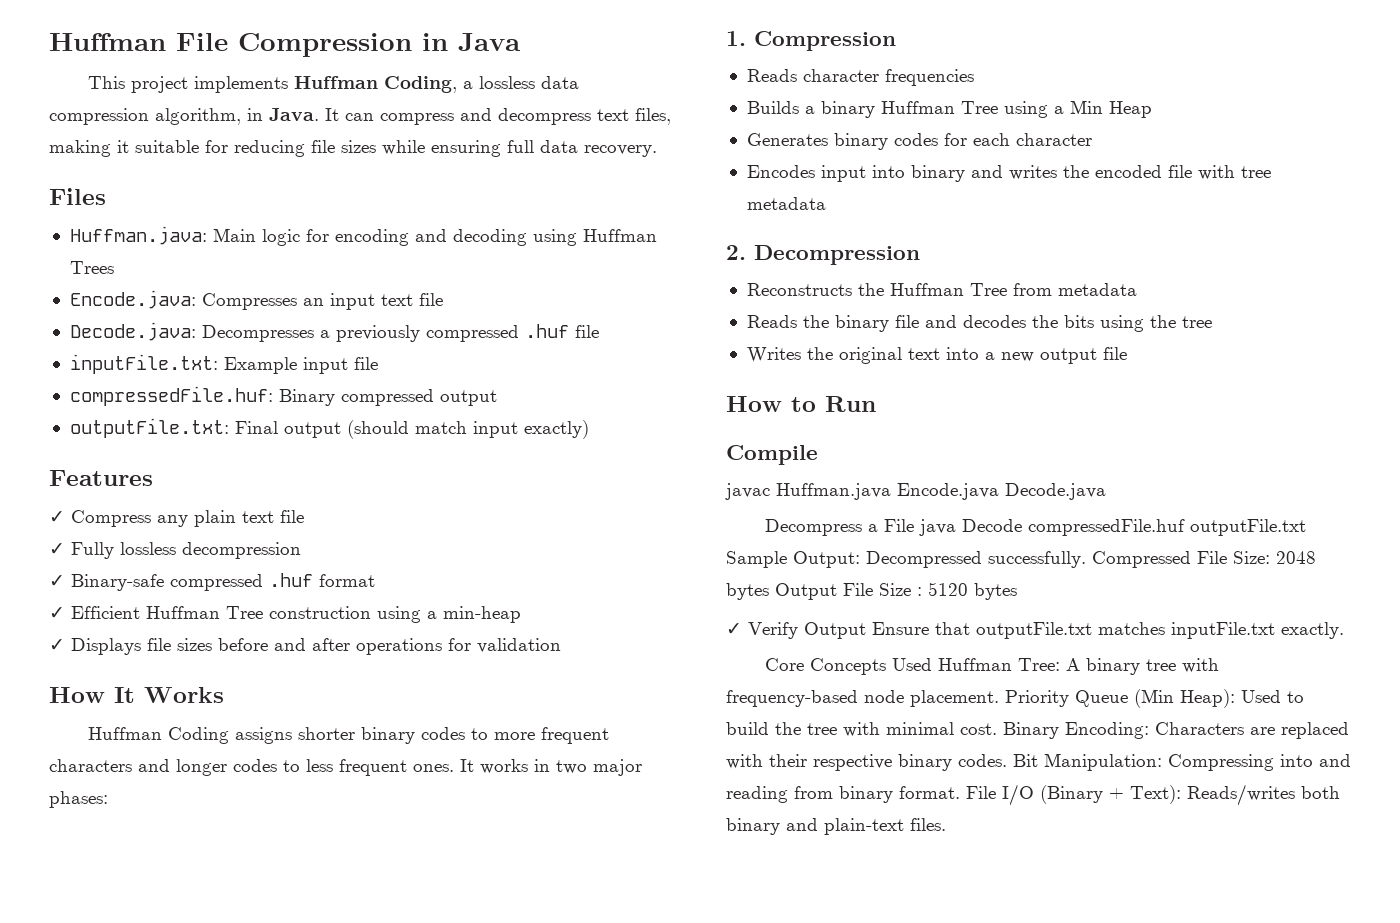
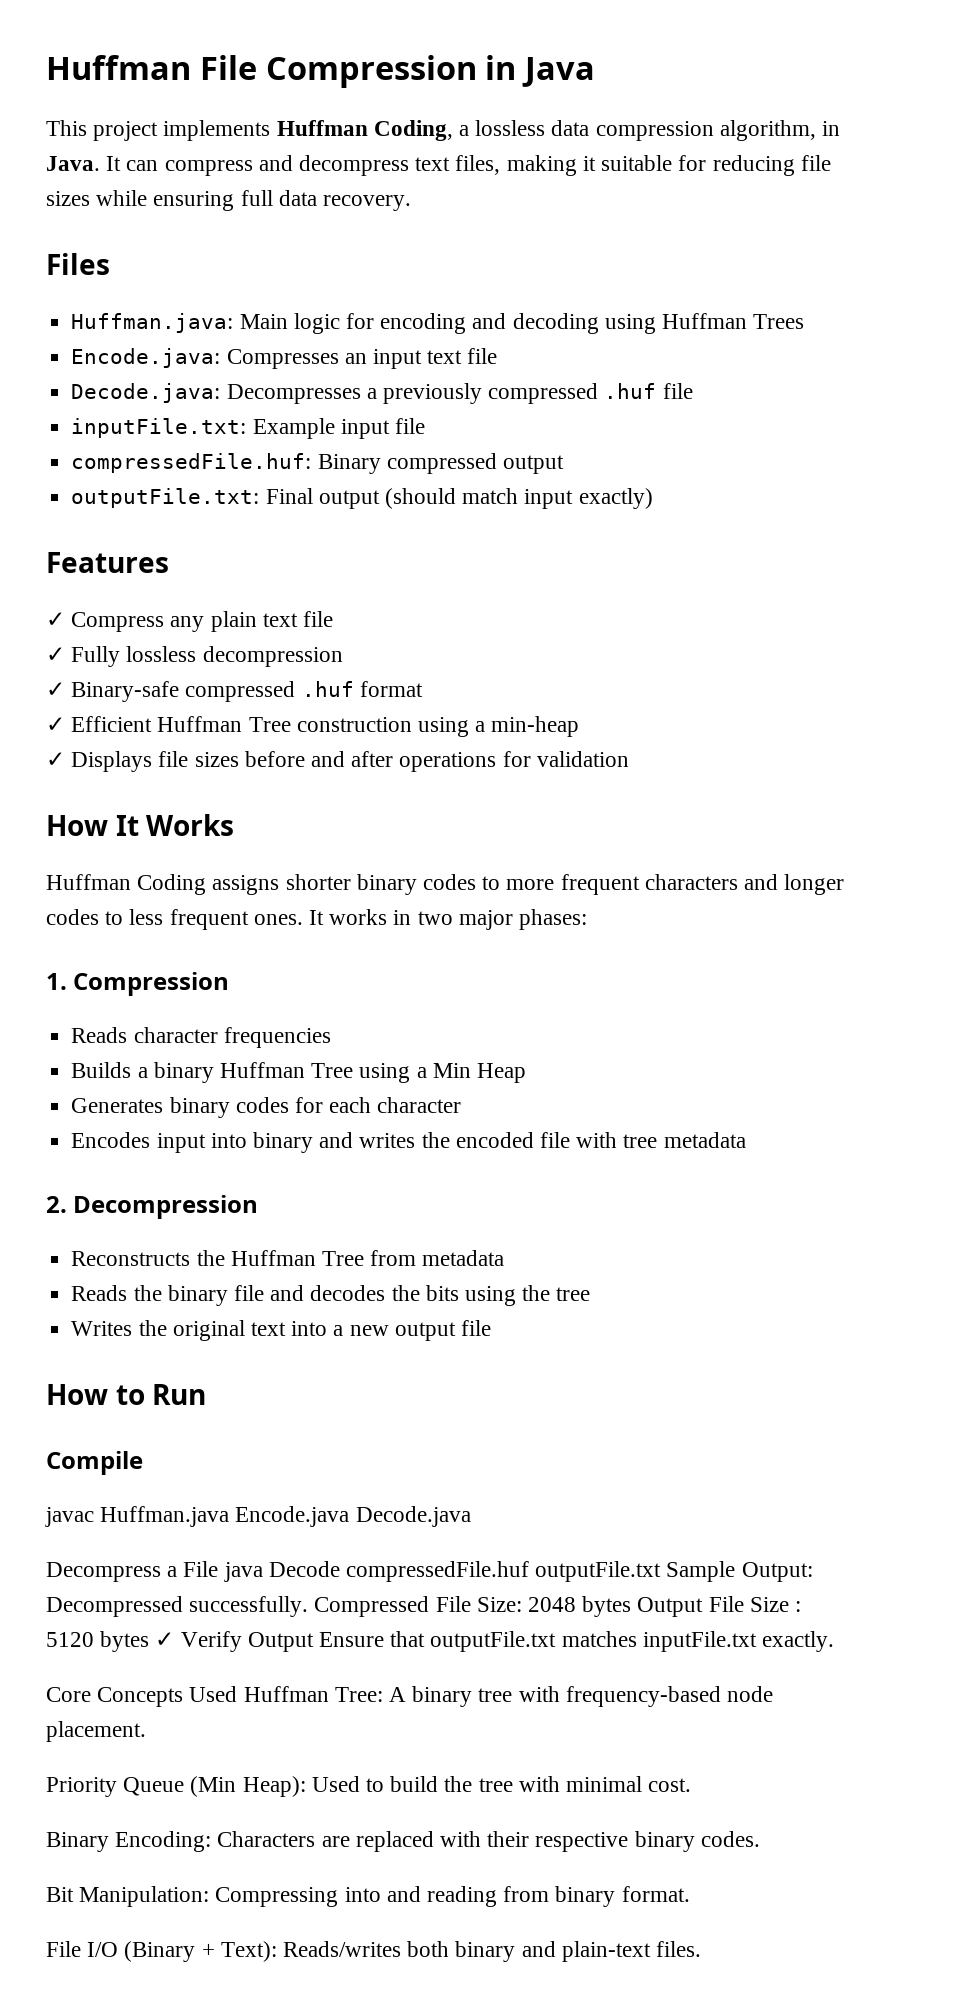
- Compressed File Size: 2048 bytes Output File Size : 5120 bytes
- ✓ Verify Output Ensure that outputFile.txt matches inputFile.txt exactly.
+ Compressed File Size: 2048 bytes Output File Size : 5120 bytes ✓ Verify Output Ensure that outputFile.txt matches inputFile.txt exactly.
- Core Concepts Used Huffman Tree: A binary tree with frequency-based node placement. Priority Queue (Min Heap): Used to build the tree with minimal cost. Binary Encoding: Characters are replaced with their respective binary codes. Bit Manipulation: Compressing into and reading from binary format. File I/O (Binary + Text): Reads/writes both binary and plain-text files.
+ Core Concepts Used Huffman Tree: A binary tree with frequency-based node placement.
+ Priority Queue (Min Heap): Used to build the tree with minimal cost.
+ Binary Encoding: Characters are replaced with their respective binary codes.
+ Bit Manipulation: Compressing into and reading from binary format.
+ File I/O (Binary + Text): Reads/writes both binary and plain-text files.

